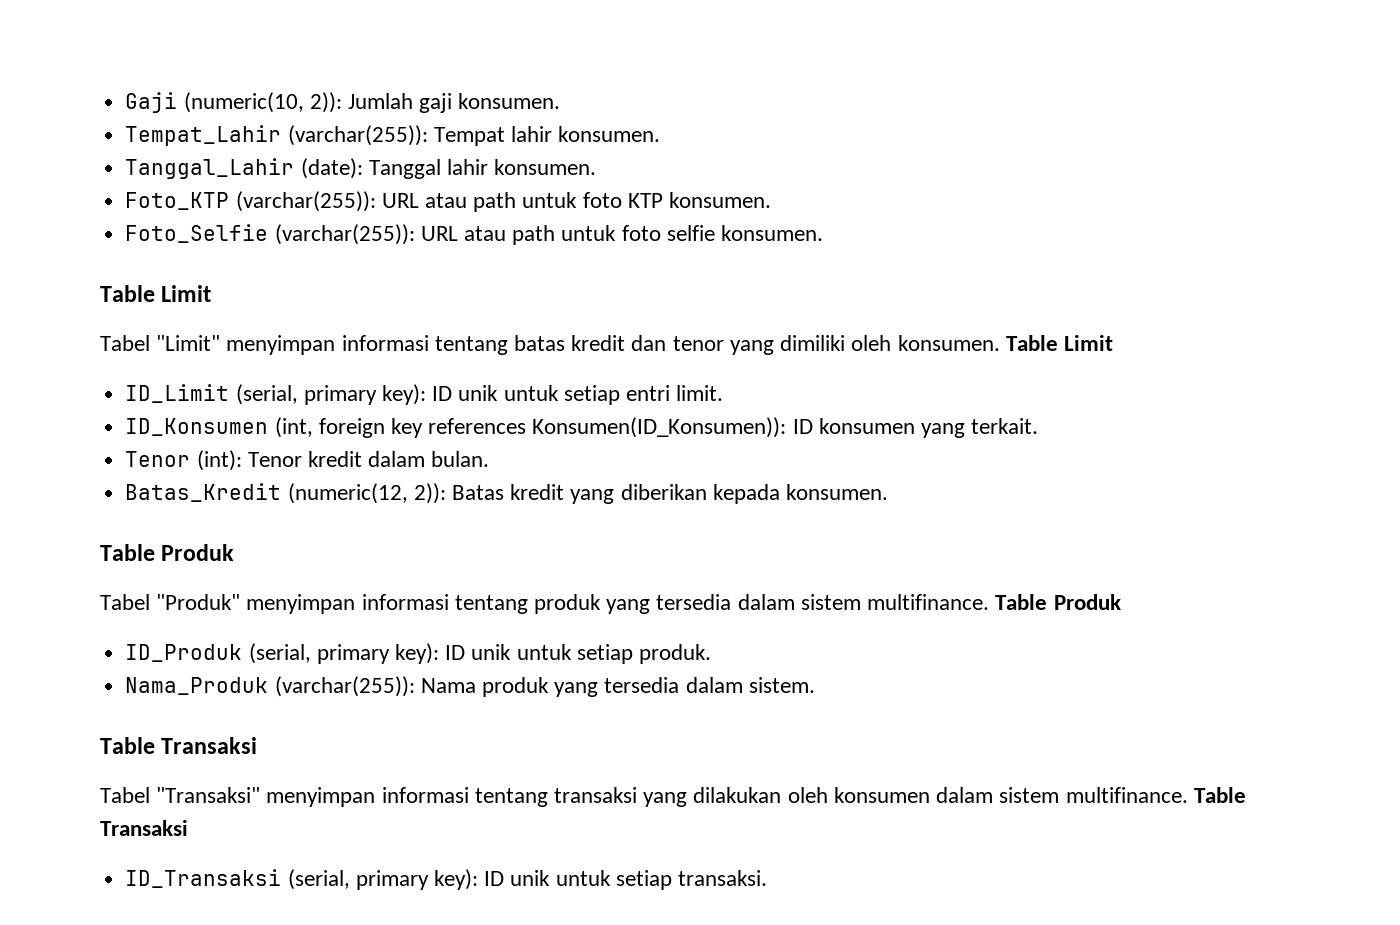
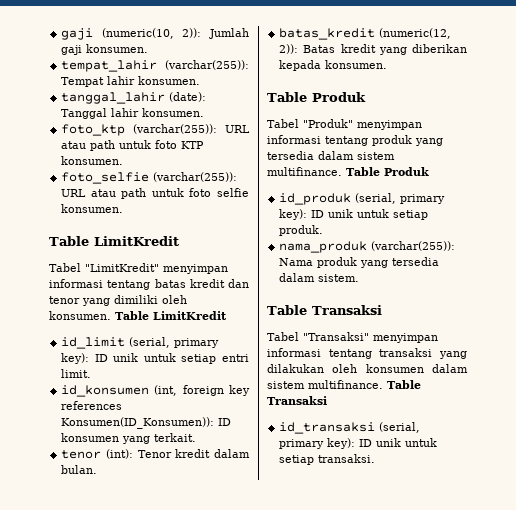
- Gaji (numeric(10, 2)): Jumlah gaji konsumen.
+ gaji (numeric(10, 2)): Jumlah gaji konsumen.
- Tempat_Lahir (varchar(255)): Tempat lahir konsumen.
+ tempat_lahir (varchar(255)): Tempat lahir konsumen.
- Tanggal_Lahir (date): Tanggal lahir konsumen.
+ tanggal_lahir (date): Tanggal lahir konsumen.
- Foto_KTP (varchar(255)): URL atau path untuk foto KTP konsumen.
+ foto_ktp (varchar(255)): URL atau path untuk foto KTP konsumen.
- Foto_Selfie (varchar(255)): URL atau path untuk foto selfie konsumen.
- Table Limit
- Tabel "Limit" menyimpan informasi tentang batas kredit dan tenor yang dimiliki oleh konsumen. Table Limit
- ID_Limit (serial, primary key): ID unik untuk setiap entri limit.
+ foto_selfie (varchar(255)): URL atau path untuk foto selfie konsumen.
+ Table LimitKredit
+ Tabel "LimitKredit" menyimpan informasi tentang batas kredit dan tenor yang dimiliki oleh konsumen. Table LimitKredit
+ id_limit (serial, primary key): ID unik untuk setiap entri limit.
- ID_Konsumen (int, foreign key references Konsumen(ID_Konsumen)): ID konsumen yang terkait.
+ id_konsumen (int, foreign key references Konsumen(ID_Konsumen)): ID konsumen yang terkait.
- Tenor (int): Tenor kredit dalam bulan.
+ tenor (int): Tenor kredit dalam bulan.
- Batas_Kredit (numeric(12, 2)): Batas kredit yang diberikan kepada konsumen.
+ batas_kredit (numeric(12, 2)): Batas kredit yang diberikan kepada konsumen.
- ID_Produk (serial, primary key): ID unik untuk setiap produk.
+ id_produk (serial, primary key): ID unik untuk setiap produk.
- Nama_Produk (varchar(255)): Nama produk yang tersedia dalam sistem.
+ nama_produk (varchar(255)): Nama produk yang tersedia dalam sistem.
- ID_Transaksi (serial, primary key): ID unik untuk setiap transaksi.
+ id_transaksi (serial, primary key): ID unik untuk setiap transaksi.

